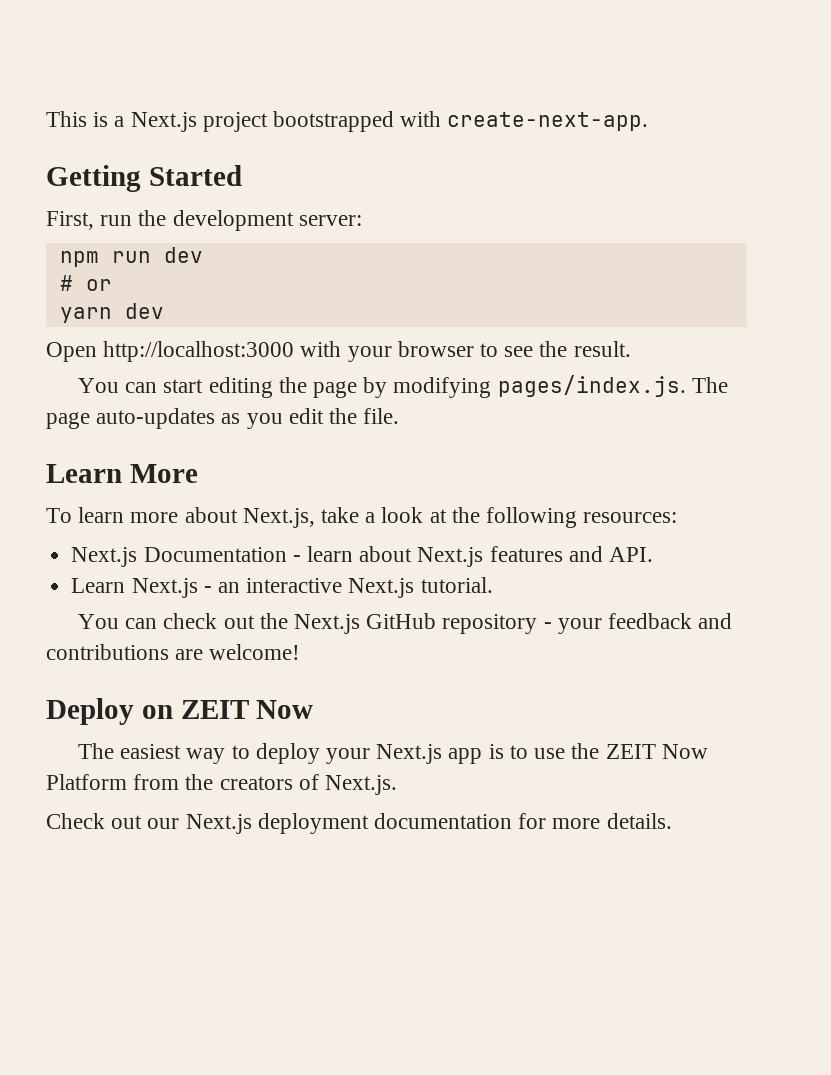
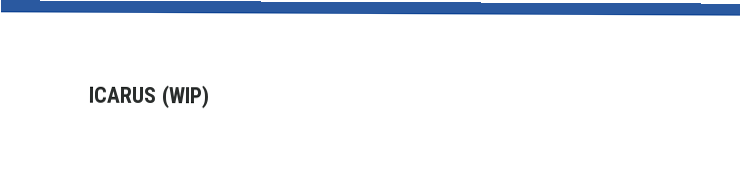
- This is a Next.js project bootstrapped with create-next-app.
- Getting Started
- First, run the development server:
- npm run dev
- # or
- yarn dev
- Open http://localhost:3000 with your browser to see the result.
- You can start editing the page by modifying pages/index.js. The page auto-updates as you edit the file.
- Learn More
- To learn more about Next.js, take a look at the following resources:
- Next.js Documentation - learn about Next.js features and API.
- Learn Next.js - an interactive Next.js tutorial.
- You can check out the Next.js GitHub repository - your feedback and contributions are welcome!
- Deploy on ZEIT Now
- The easiest way to deploy your Next.js app is to use the ZEIT Now Platform from the creators of Next.js.
- Check out our Next.js deployment documentation for more details.
+ ICARUS (WIP)

